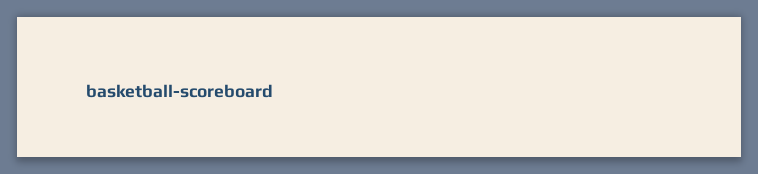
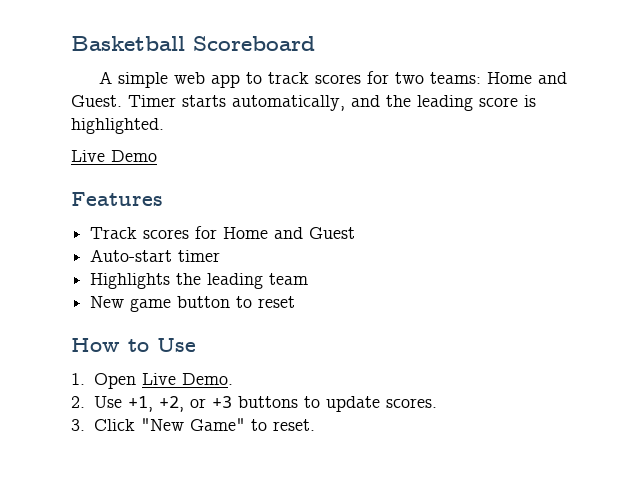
- basketball-scoreboard
+ Basketball Scoreboard
+ A simple web app to track scores for two teams: Home and Guest. Timer starts automatically, and the leading score is highlighted.
+ Live Demo
+ Features
+ Track scores for Home and Guest
+ Auto-start timer
+ Highlights the leading team
+ New game button to reset
+ How to Use
+ 1. Open Live Demo.
+ 2. Use +1, +2, or +3 buttons to update scores.
+ 3. Click "New Game" to reset.

